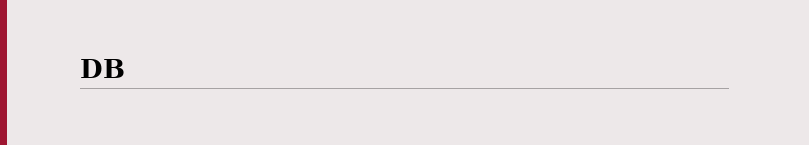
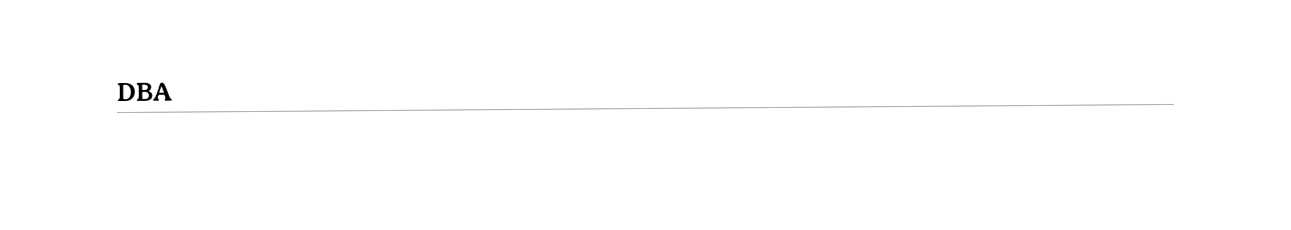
- DB
+ DBA

